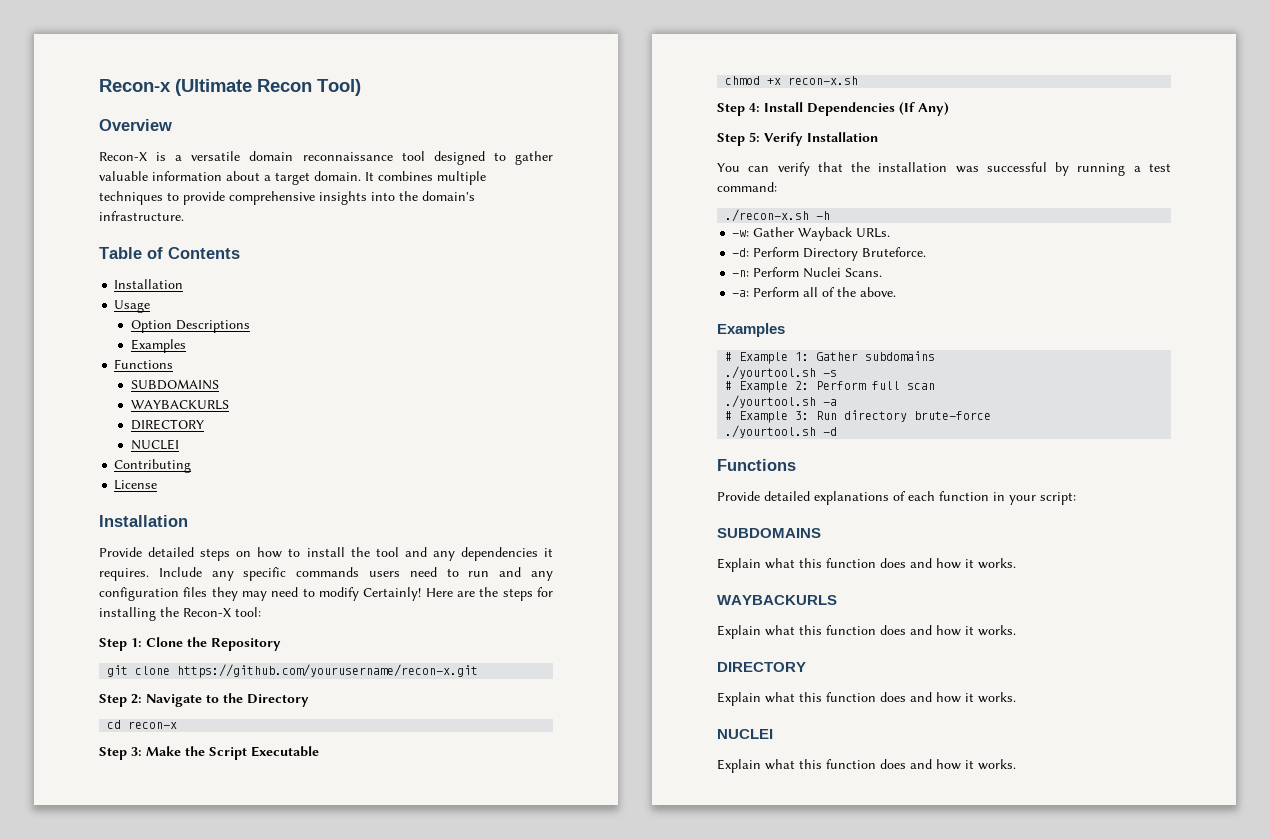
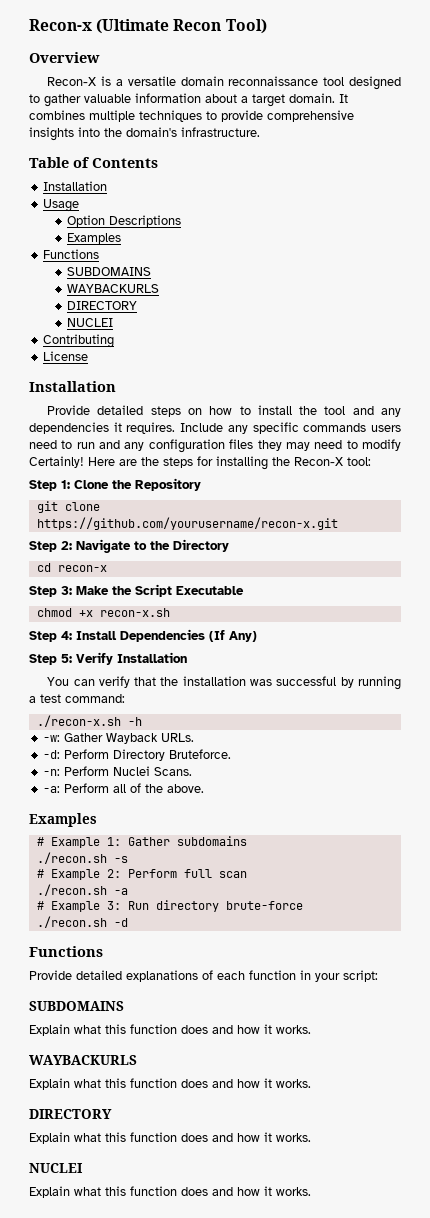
- ./yourtool.sh -s
+ ./recon.sh -s
- ./yourtool.sh -a
+ ./recon.sh -a
- ./yourtool.sh -d
+ ./recon.sh -d

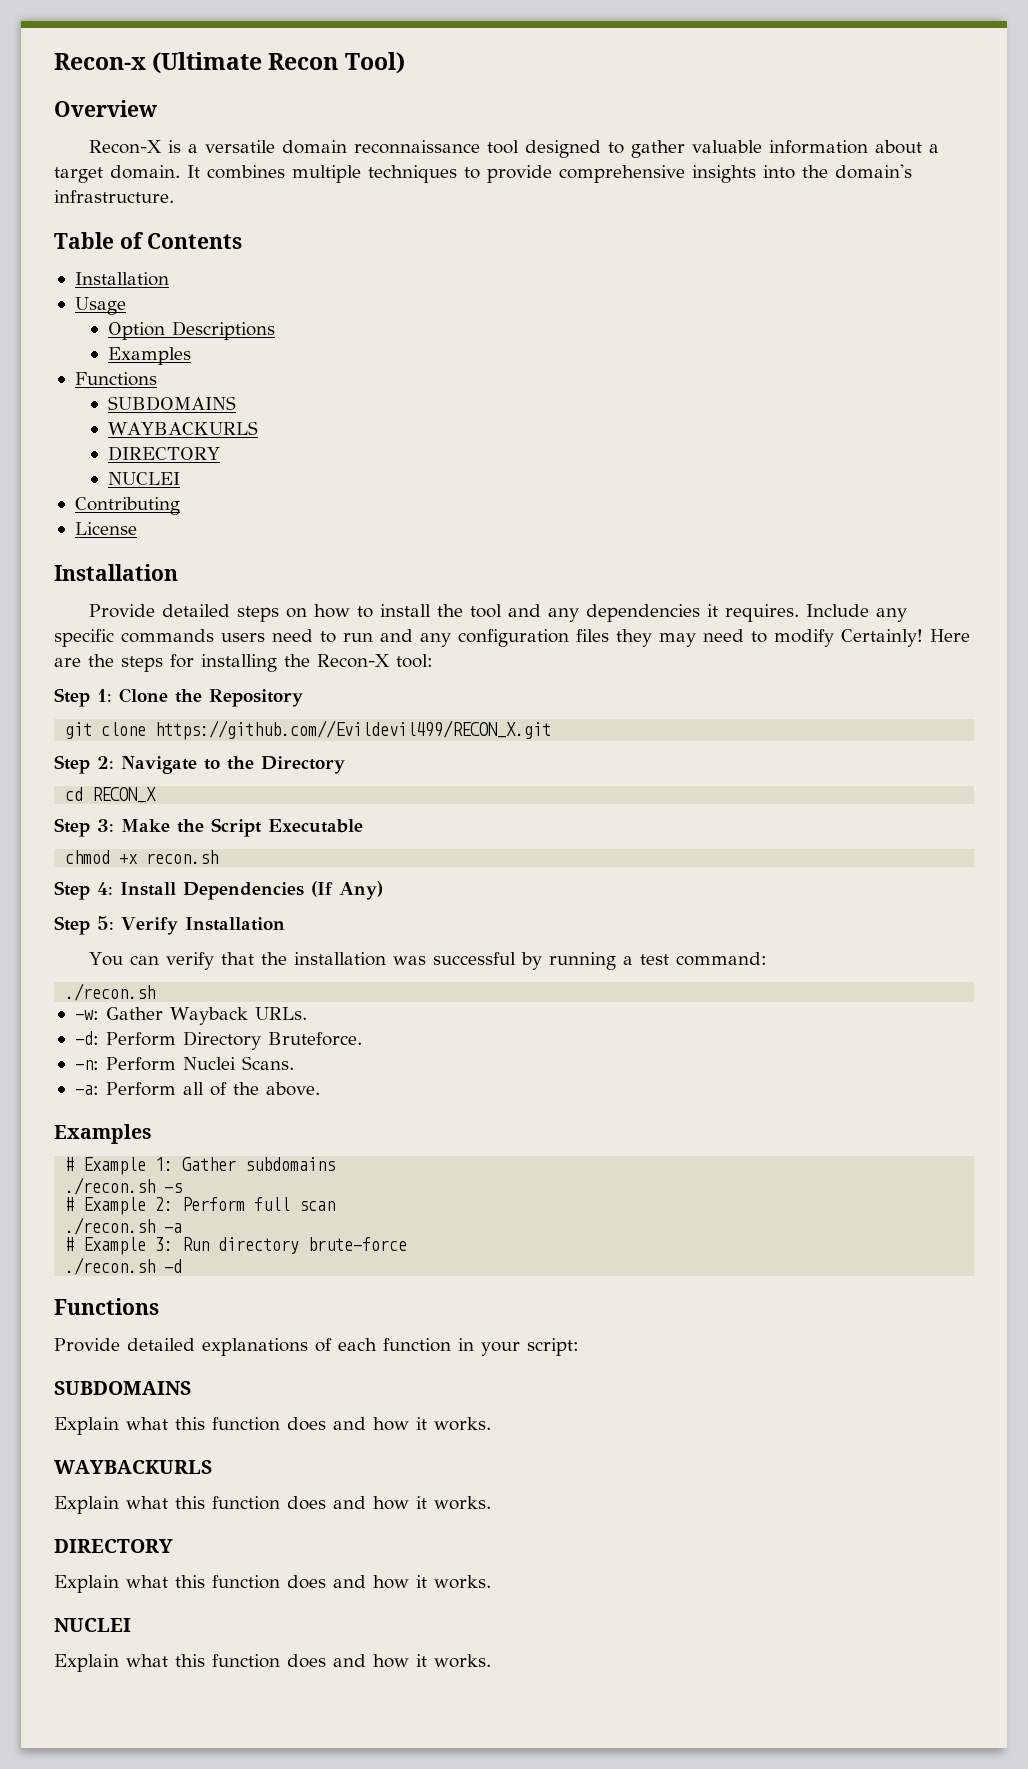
- git clone https://github.com/yourusername/recon-x.git
+ git clone https://github.com//Evildevil499/RECON_X.git
- cd recon-x
+ cd RECON_X
- chmod +x recon-x.sh
+ chmod +x recon.sh
  You can verify that the installation was successful by running a test command:
- ./recon-x.sh -h
+ ./recon.sh

